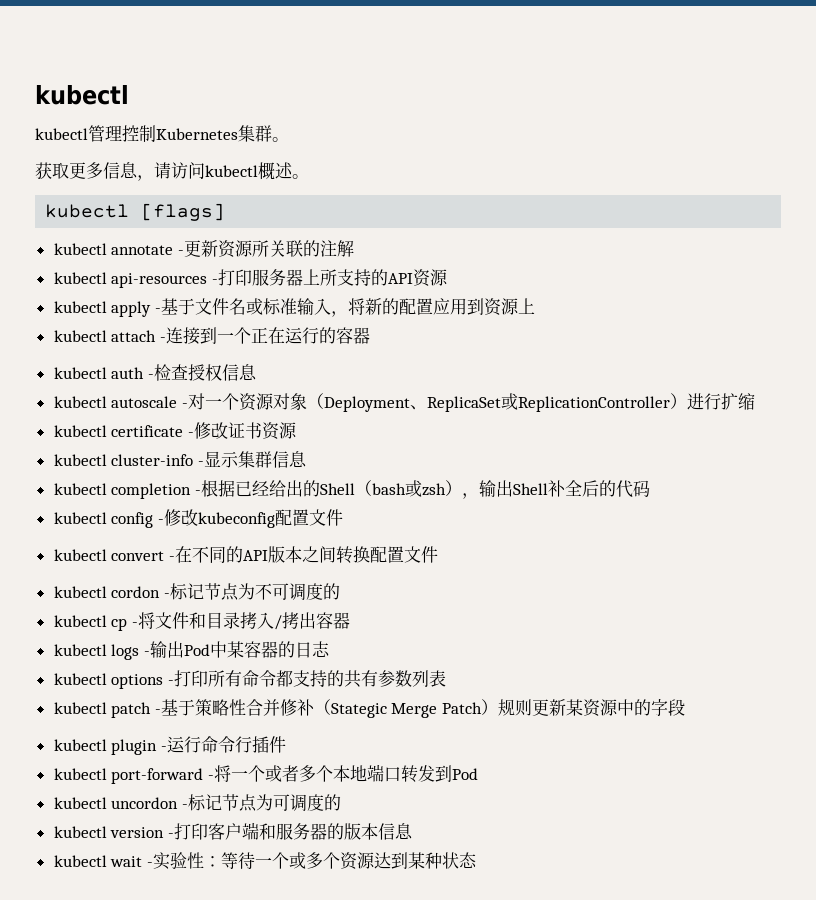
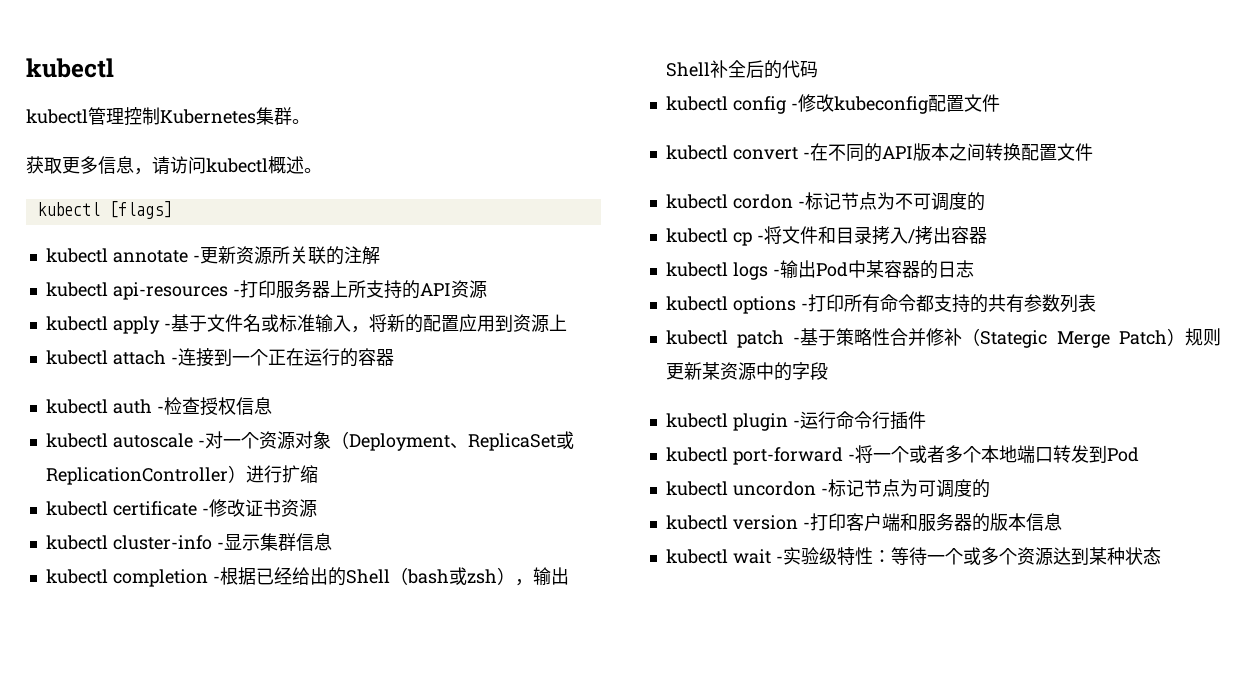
- kubectl wait -实验性：等待一个或多个资源达到某种状态
+ kubectl wait -实验级特性：等待一个或多个资源达到某种状态

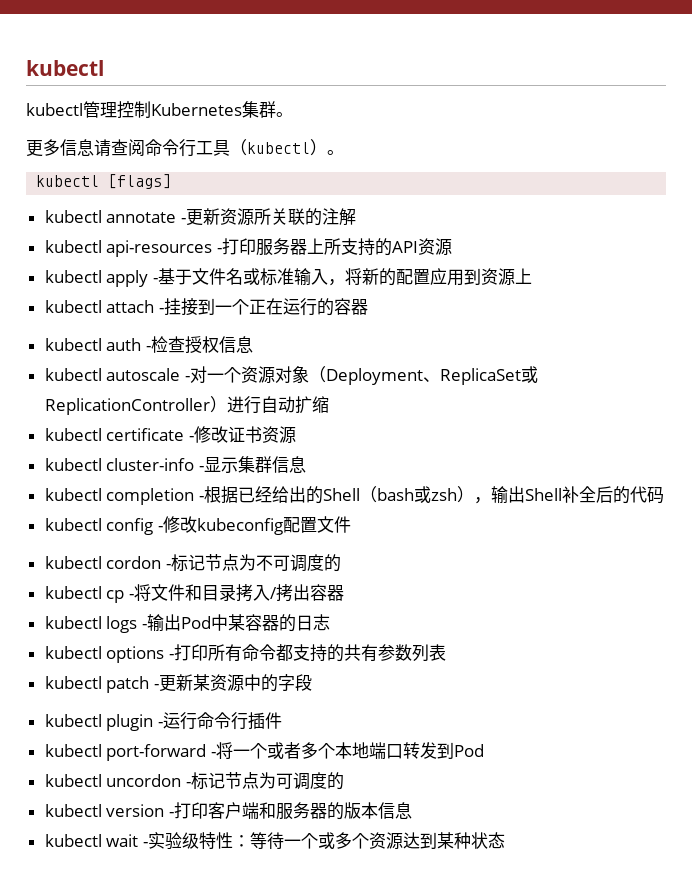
- 获取更多信息，请访问kubectl概述。
+ 更多信息请查阅命令行工具（kubectl）。
- kubectl attach -连接到一个正在运行的容器
+ kubectl attach -挂接到一个正在运行的容器
- kubectl autoscale -对一个资源对象（Deployment、ReplicaSet或ReplicationController）进行扩缩
+ kubectl autoscale -对一个资源对象（Deployment、ReplicaSet或ReplicationController）进行自动扩缩
- kubectl convert -在不同的API版本之间转换配置文件
- kubectl patch -基于策略性合并修补（Stategic Merge Patch）规则更新某资源中的字段
+ kubectl patch -更新某资源中的字段

